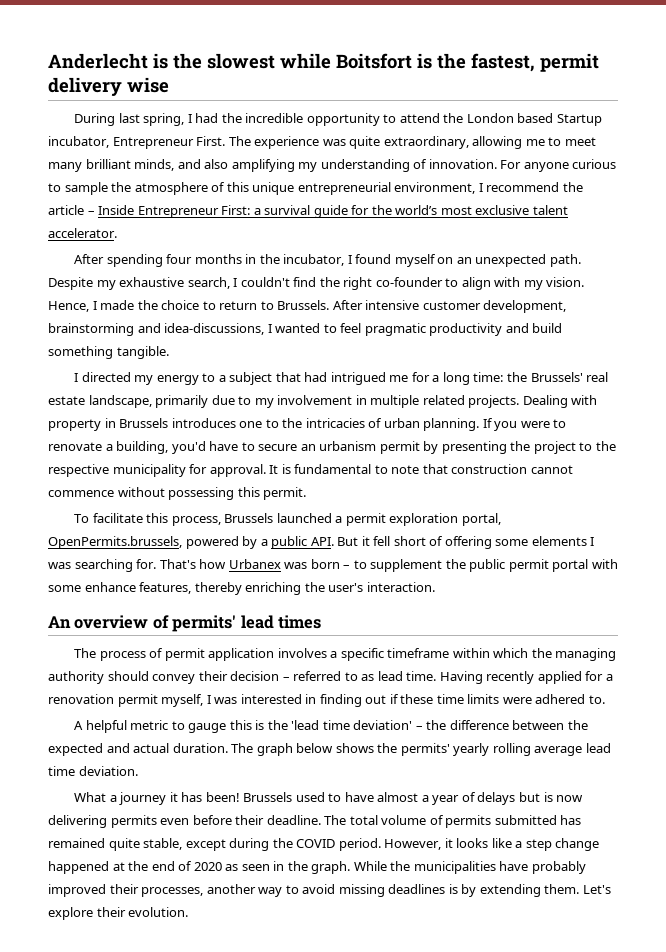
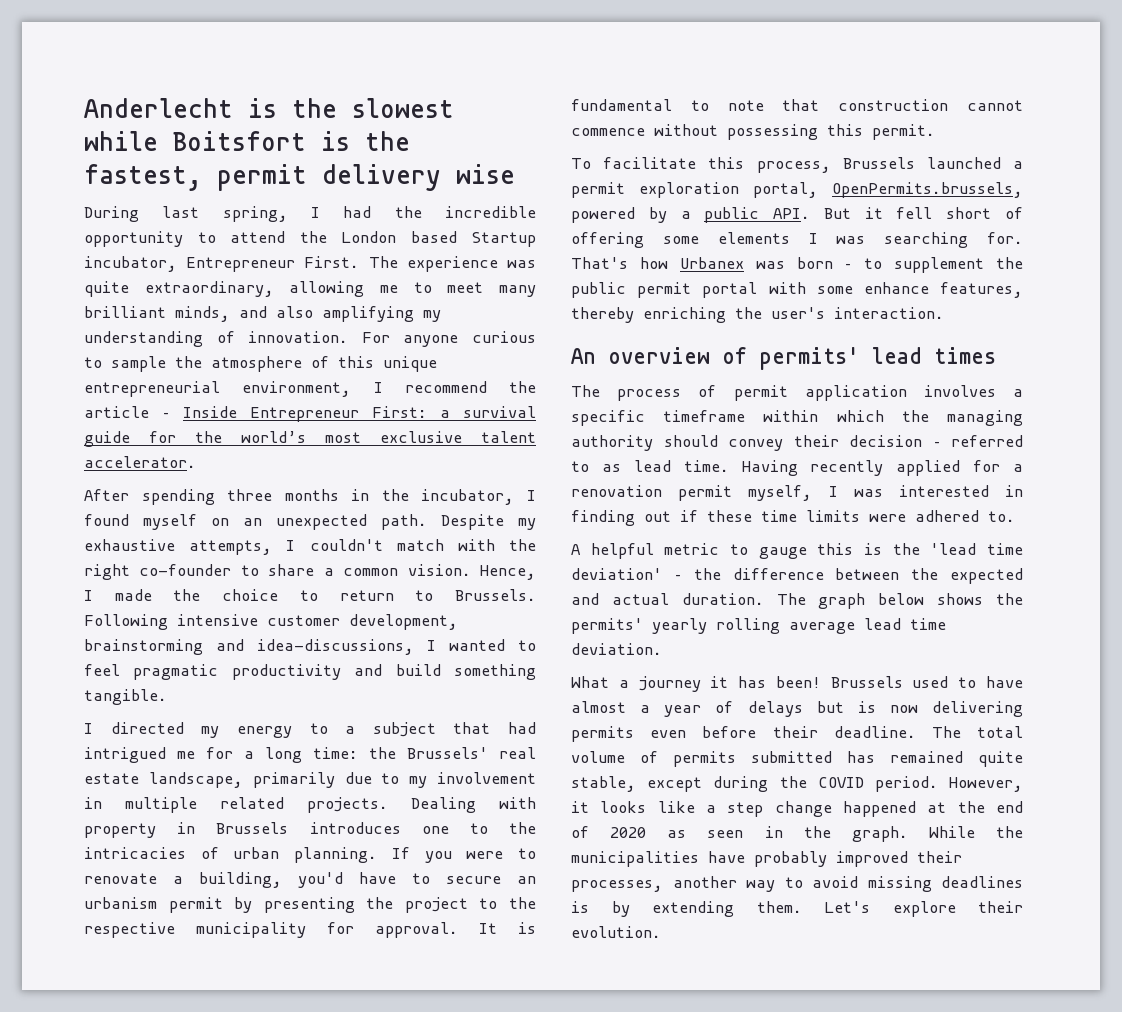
- After spending four months in the incubator, I found myself on an unexpected path.
+ After spending three months in the incubator, I found myself on an unexpected path.
- Despite my exhaustive search, I couldn't find the right co-founder to align with my vision.
+ Despite my exhaustive attempts, I couldn't match with the right co-founder to share a common vision.
- After intensive customer development, brainstorming and idea-discussions, I wanted to feel pragmatic productivity and build something tangible.
+ Following intensive customer development, brainstorming and idea-discussions, I wanted to feel pragmatic productivity and build something tangible.

